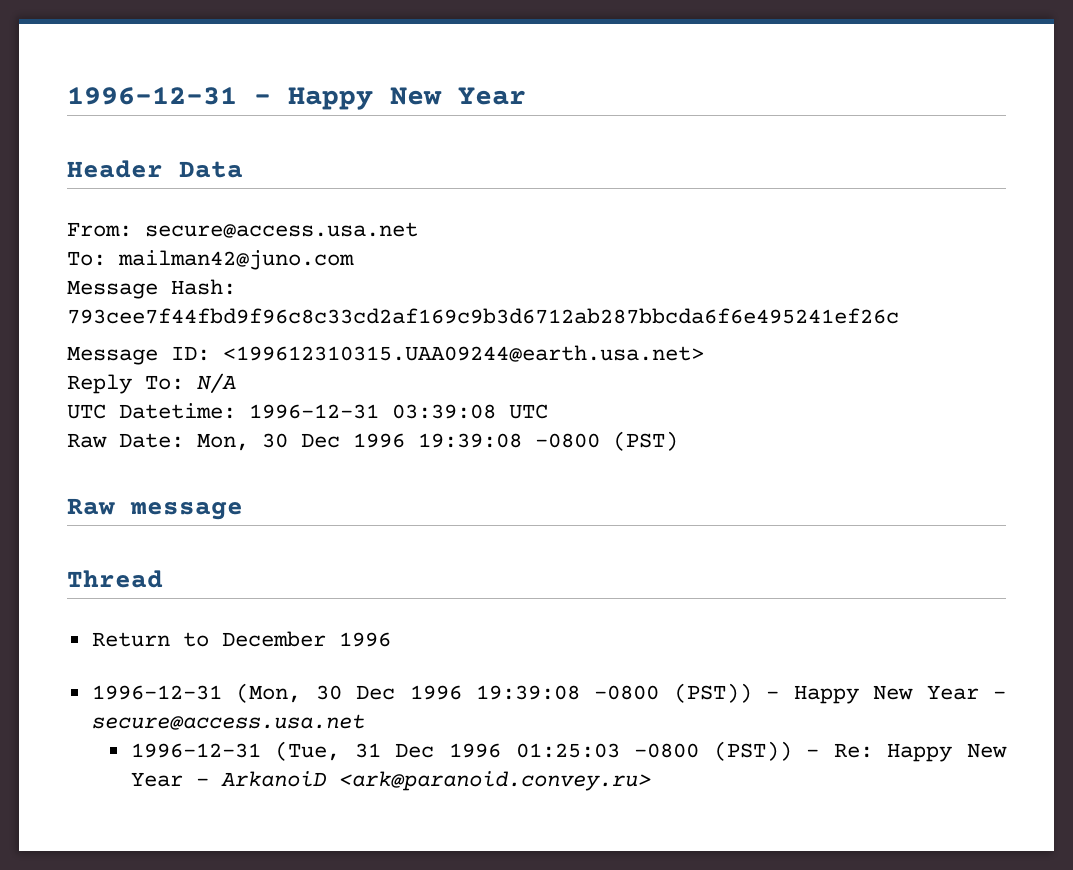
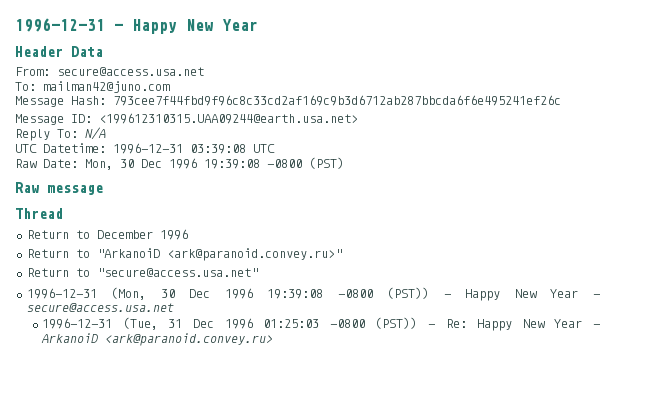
+ Return to "ArkanoiD <ark@paranoid.convey.ru>"
+ Return to "secure@access.usa.net"

